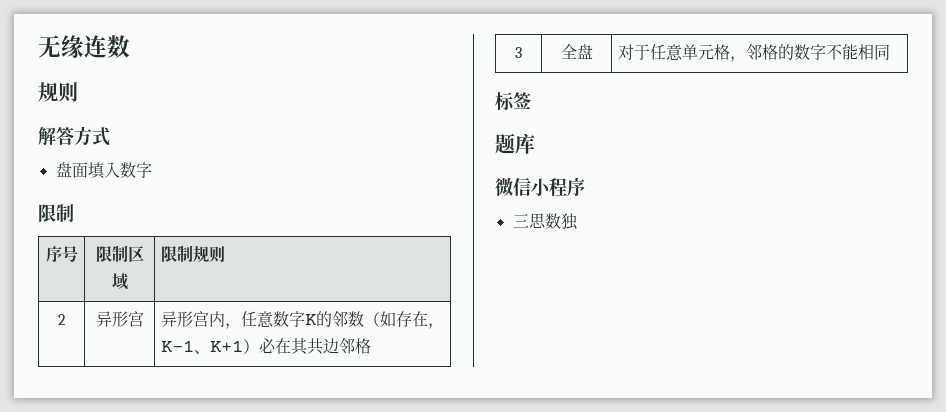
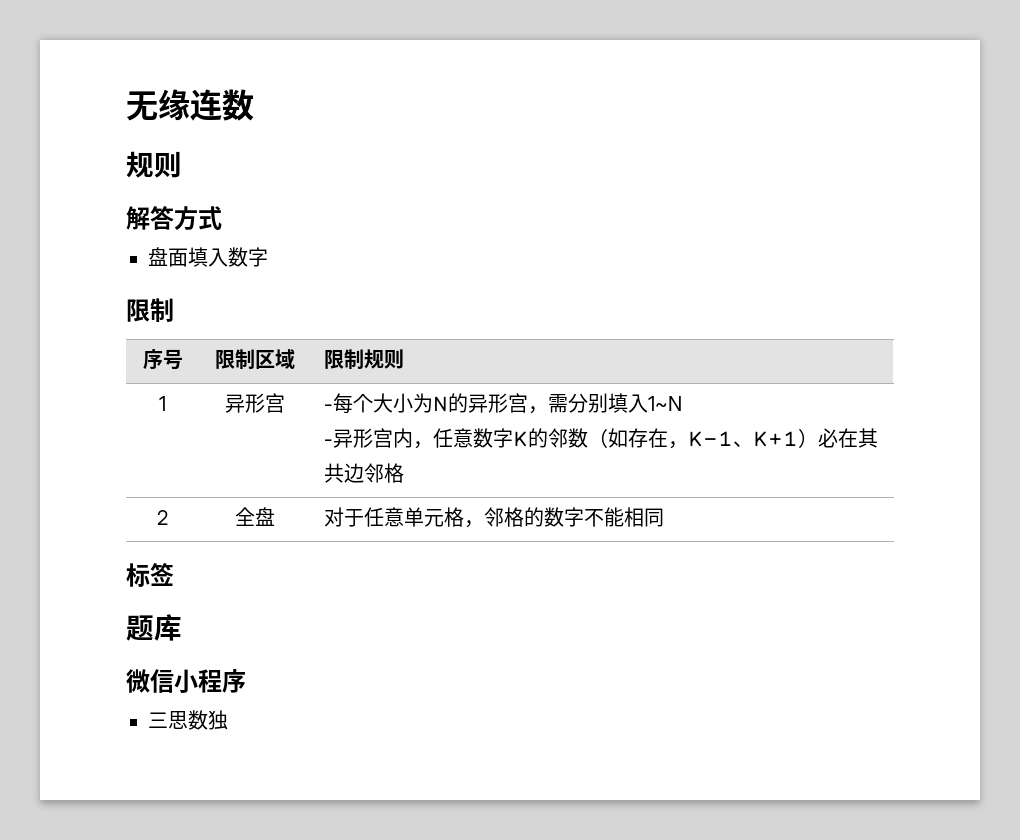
- 2 | 异形宫 | 异形宫内，任意数字K的邻数（如存在，K-1、K+1）必在其共边邻格
+ 1 | 异形宫 | -每个大小为N的异形宫，需分别填入1~N
+ -异形宫内，任意数字K的邻数（如存在，K-1、K+1）必在其共边邻格
- 3 | 全盘 | 对于任意单元格，邻格的数字不能相同
+ 2 | 全盘 | 对于任意单元格，邻格的数字不能相同

